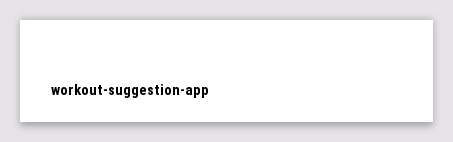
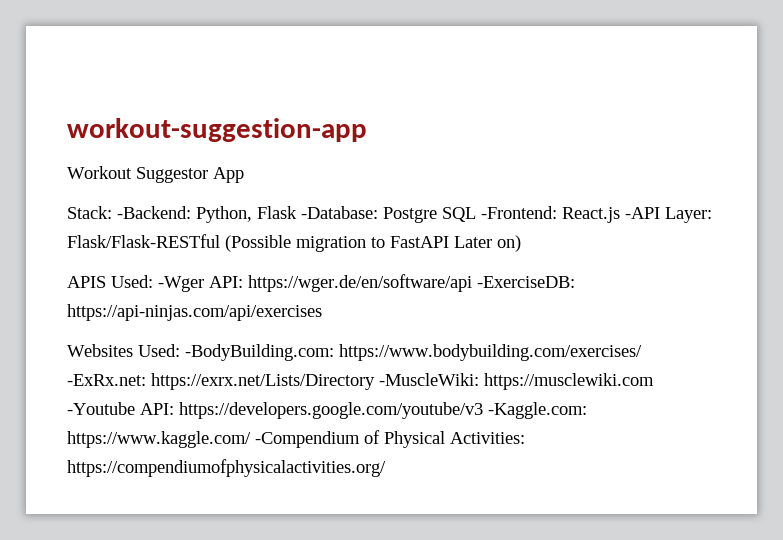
+ Workout Suggestor App
+ Stack: -Backend: Python, Flask -Database: Postgre SQL -Frontend: React.js -API Layer: Flask/Flask-RESTful (Possible migration to FastAPI Later on)
+ APIS Used: -Wger API: https://wger.de/en/software/api -ExerciseDB: https://api-ninjas.com/api/exercises
+ Websites Used: -BodyBuilding.com: https://www.bodybuilding.com/exercises/ -ExRx.net: https://exrx.net/Lists/Directory -MuscleWiki: https://musclewiki.com -Youtube API: https://developers.google.com/youtube/v3 -Kaggle.com: https://www.kaggle.com/ -Compendium of Physical Activities: https://compendiumofphysicalactivities.org/

